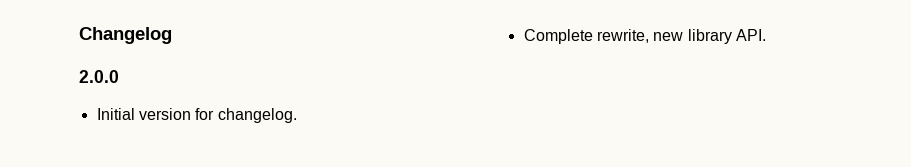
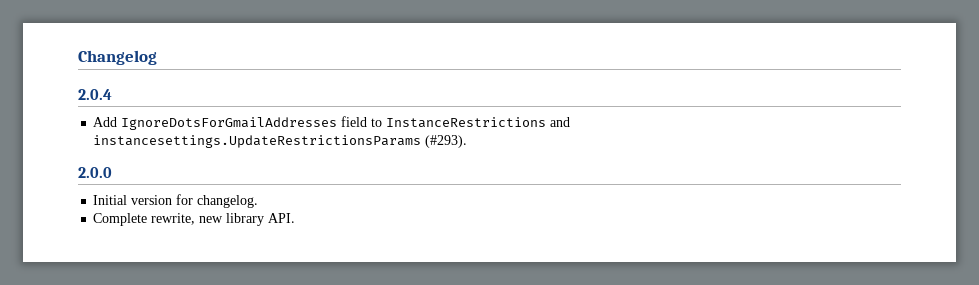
+ 2.0.4
+ Add IgnoreDotsForGmailAddresses field to InstanceRestrictions and instancesettings.UpdateRestrictionsParams (#293).

